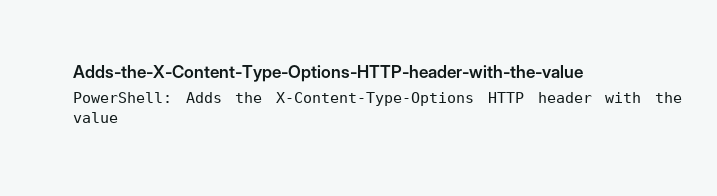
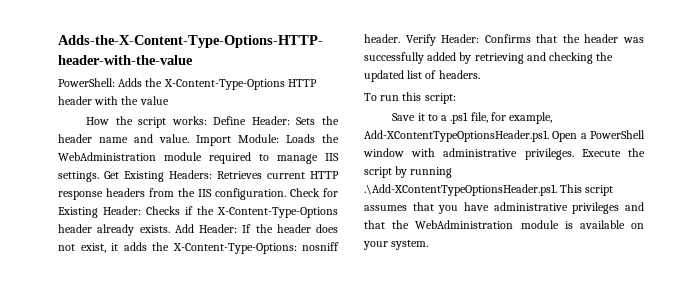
+ How the script works: Define Header: Sets the header name and value. Import Module: Loads the WebAdministration module required to manage IIS settings. Get Existing Headers: Retrieves current HTTP response headers from the IIS configuration. Check for Existing Header: Checks if the X-Content-Type-Options header already exists. Add Header: If the header does not exist, it adds the X-Content-Type-Options: nosniff header. Verify Header: Confirms that the header was successfully added by retrieving and checking the updated list of headers.
+ To run this script:
+ Save it to a .ps1 file, for example, Add-XContentTypeOptionsHeader.ps1. Open a PowerShell window with administrative privileges. Execute the script by running .\Add-XContentTypeOptionsHeader.ps1. This script assumes that you have administrative privileges and that the WebAdministration module is available on your system.

